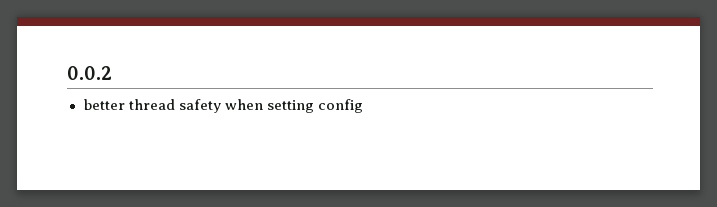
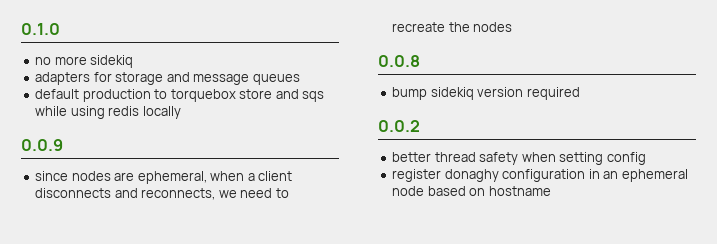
+ 0.1.0
+ no more sidekiq
+ adapters for storage and message queues
+ default production to torquebox store and sqs while using redis locally
+ 0.0.9
+ since nodes are ephemeral, when a client disconnects and reconnects, we need to recreate the nodes
+ 0.0.8
+ bump sidekiq version required
+ register donaghy configuration in an ephemeral node based on hostname

